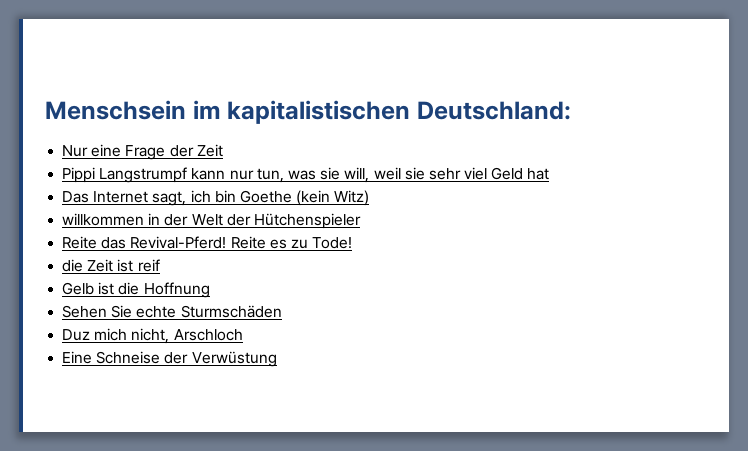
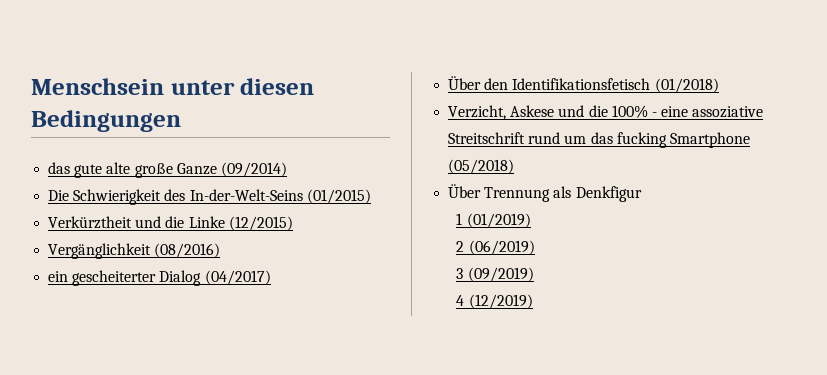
- Menschsein im kapitalistischen Deutschland:
- Nur eine Frage der Zeit
- Pippi Langstrumpf kann nur tun, was sie will, weil sie sehr viel Geld hat
- Das Internet sagt, ich bin Goethe (kein Witz)
- willkommen in der Welt der Hütchenspieler
- Reite das Revival-Pferd! Reite es zu Tode!
- die Zeit ist reif
- Gelb ist die Hoffnung
- Sehen Sie echte Sturmschäden
- Duz mich nicht, Arschloch
- Eine Schneise der Verwüstung
+ Menschsein unter diesen Bedingungen
+ das gute alte große Ganze (09/2014)
+ Die Schwierigkeit des In-der-Welt-Seins (01/2015)
+ Verkürztheit und die Linke (12/2015)
+ Vergänglichkeit (08/2016)
+ ein gescheiterter Dialog (04/2017)
+ Über den Identifikationsfetisch (01/2018)
+ Verzicht, Askese und die 100% - eine assoziative Streitschrift rund um das fucking Smartphone (05/2018)
+ Über Trennung als Denkfigur
+ 1 (01/2019)
+ 2 (06/2019)
+ 3 (09/2019)
+ 4 (12/2019)

